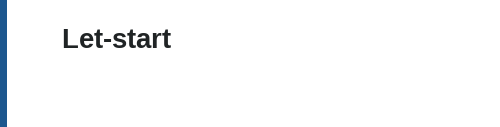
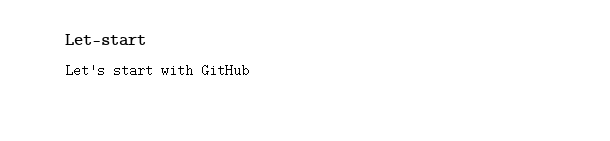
+ Let's start with GitHub

